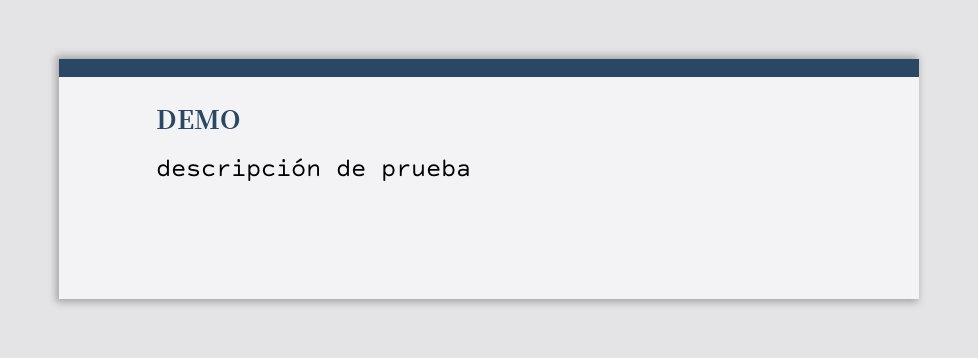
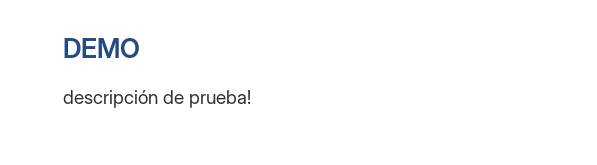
- descripción de prueba
+ descripción de prueba!

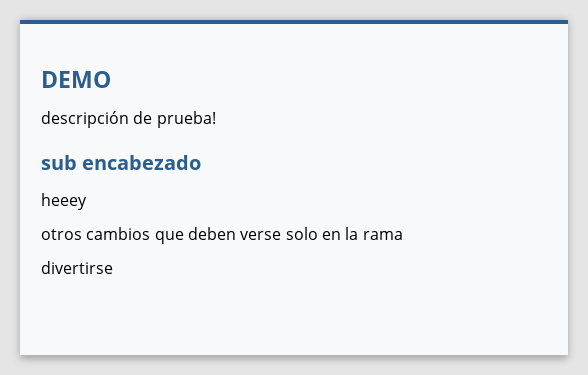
+ sub encabezado
+ heeey
+ otros cambios que deben verse solo en la rama
+ divertirse

